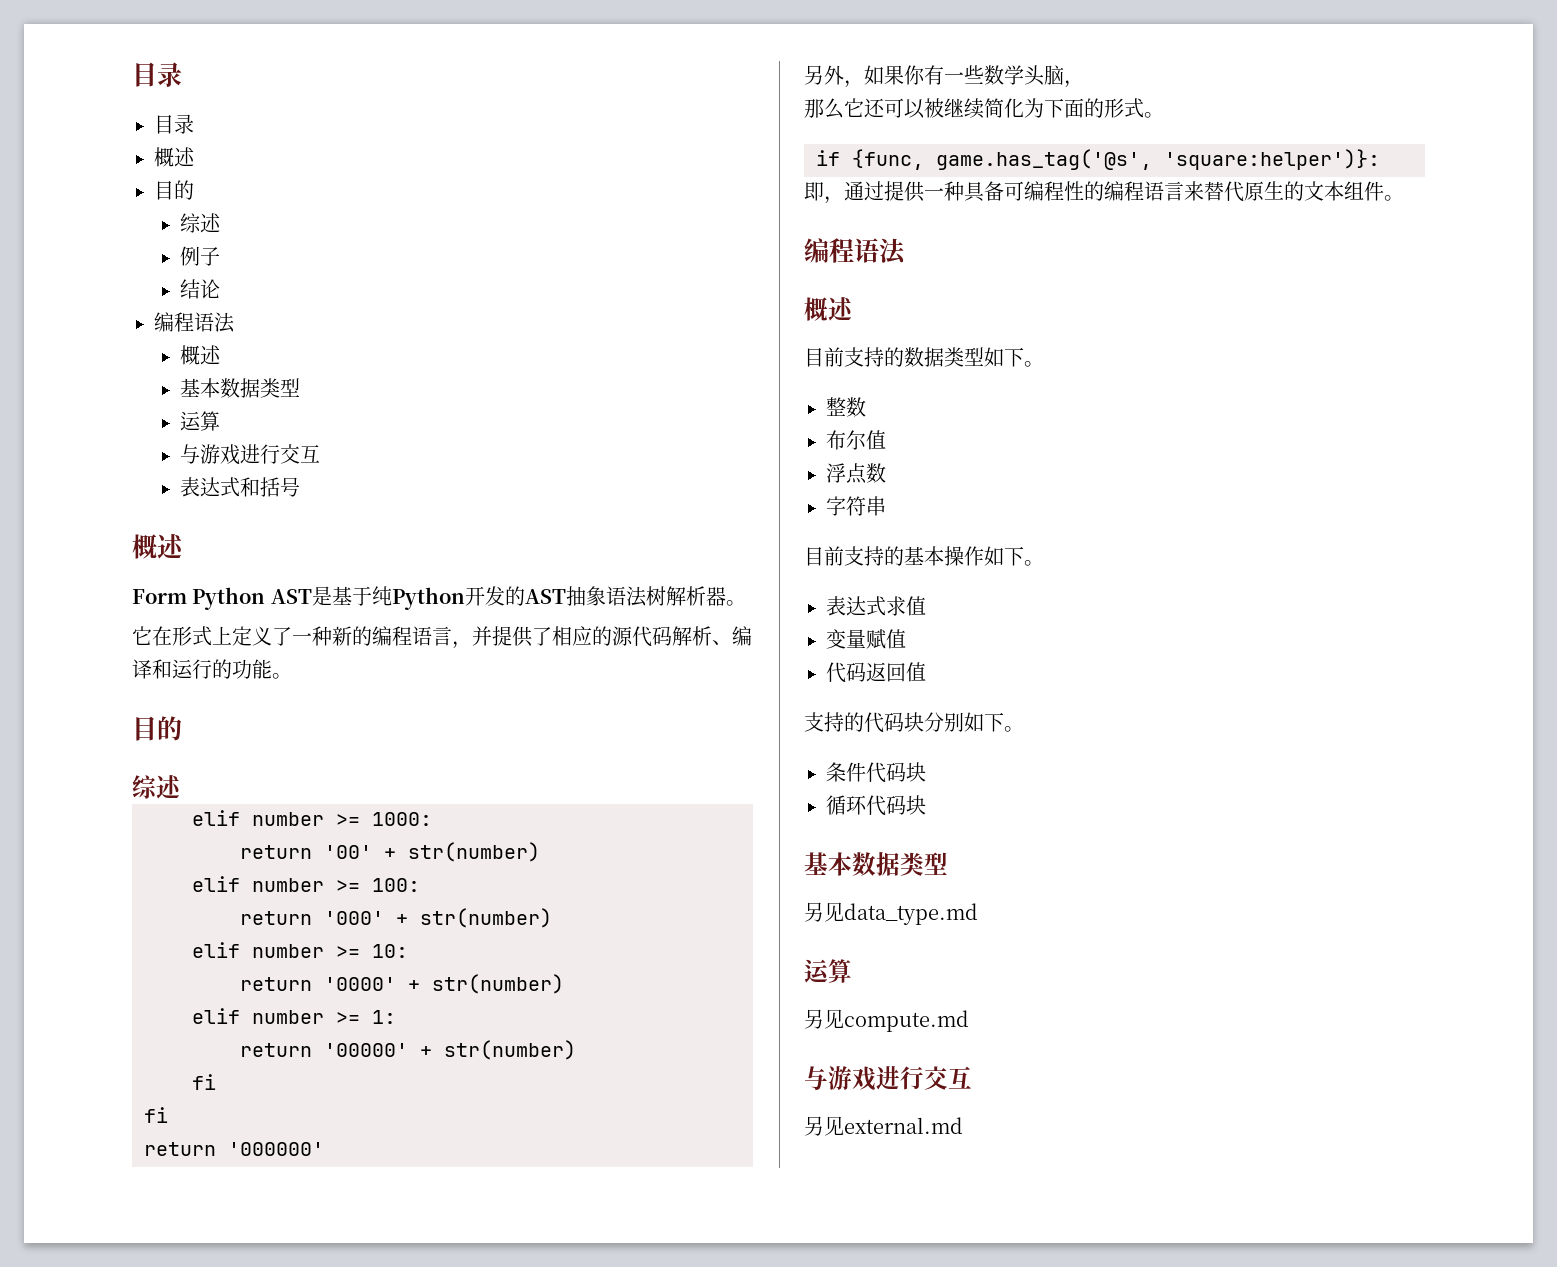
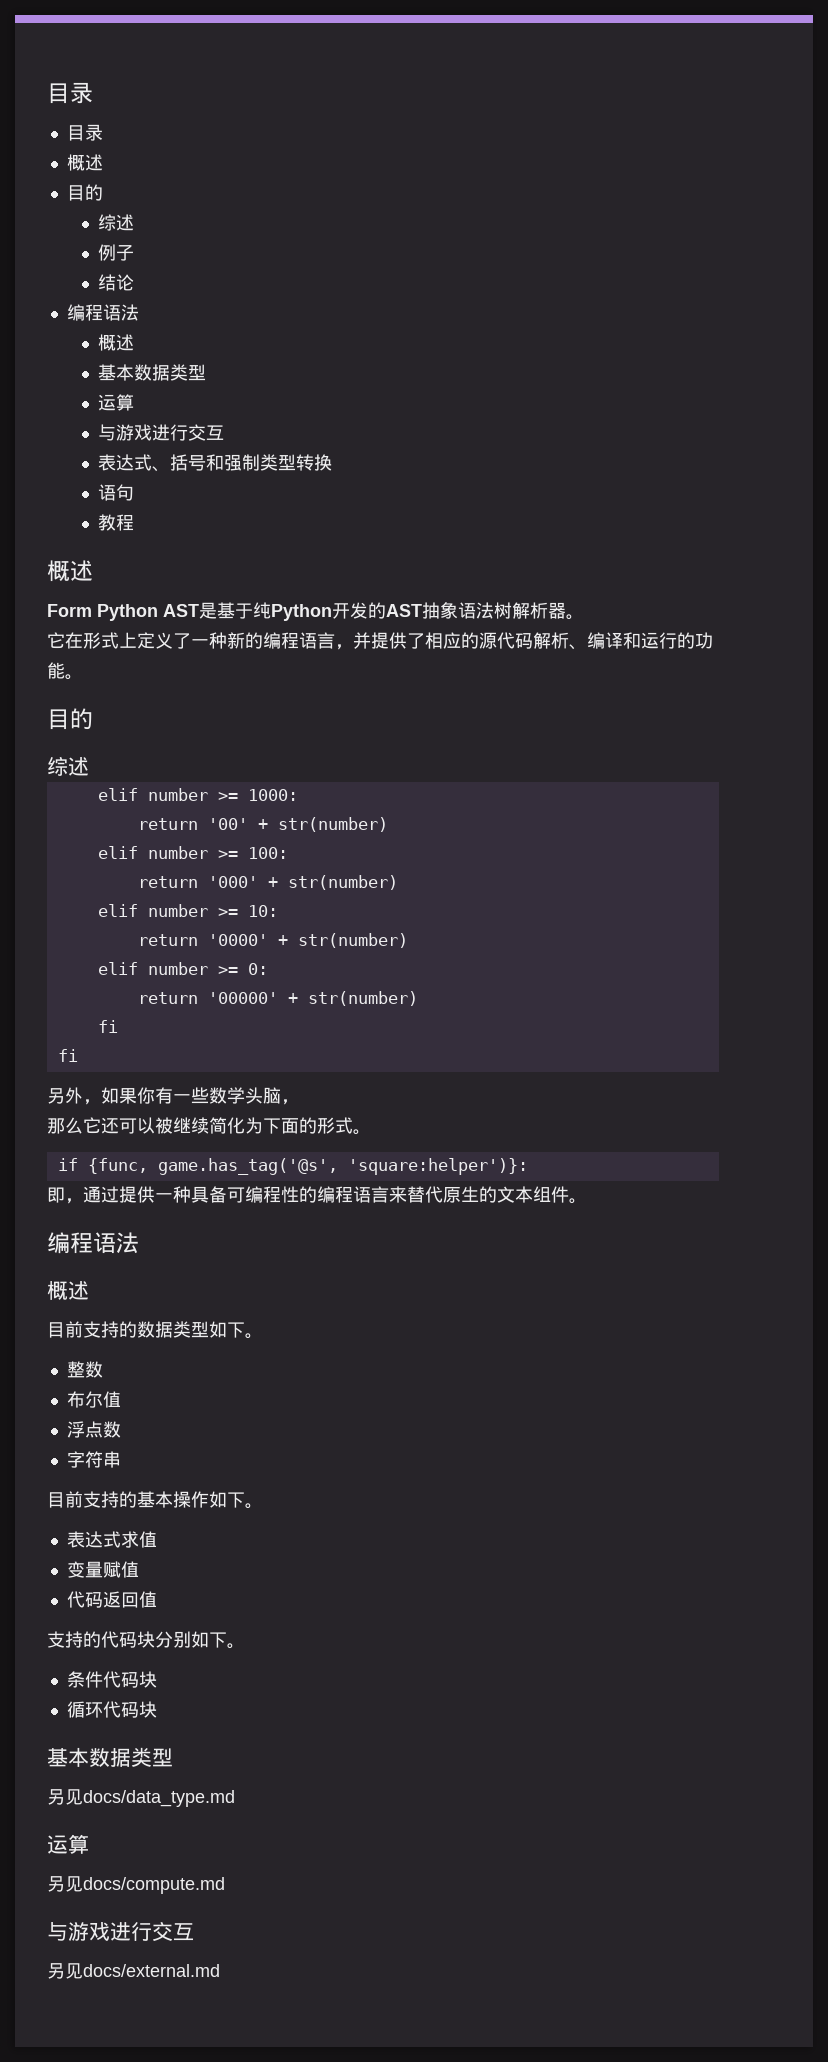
- 表达式和括号
+ 表达式、括号和强制类型转换
+ 语句
+ 教程
- elif number >= 1:
+ elif number >= 0:
- return '000000'
- 另见data_type.md
+ 另见docs/data_type.md
- 另见compute.md
+ 另见docs/compute.md
- 另见external.md
+ 另见docs/external.md

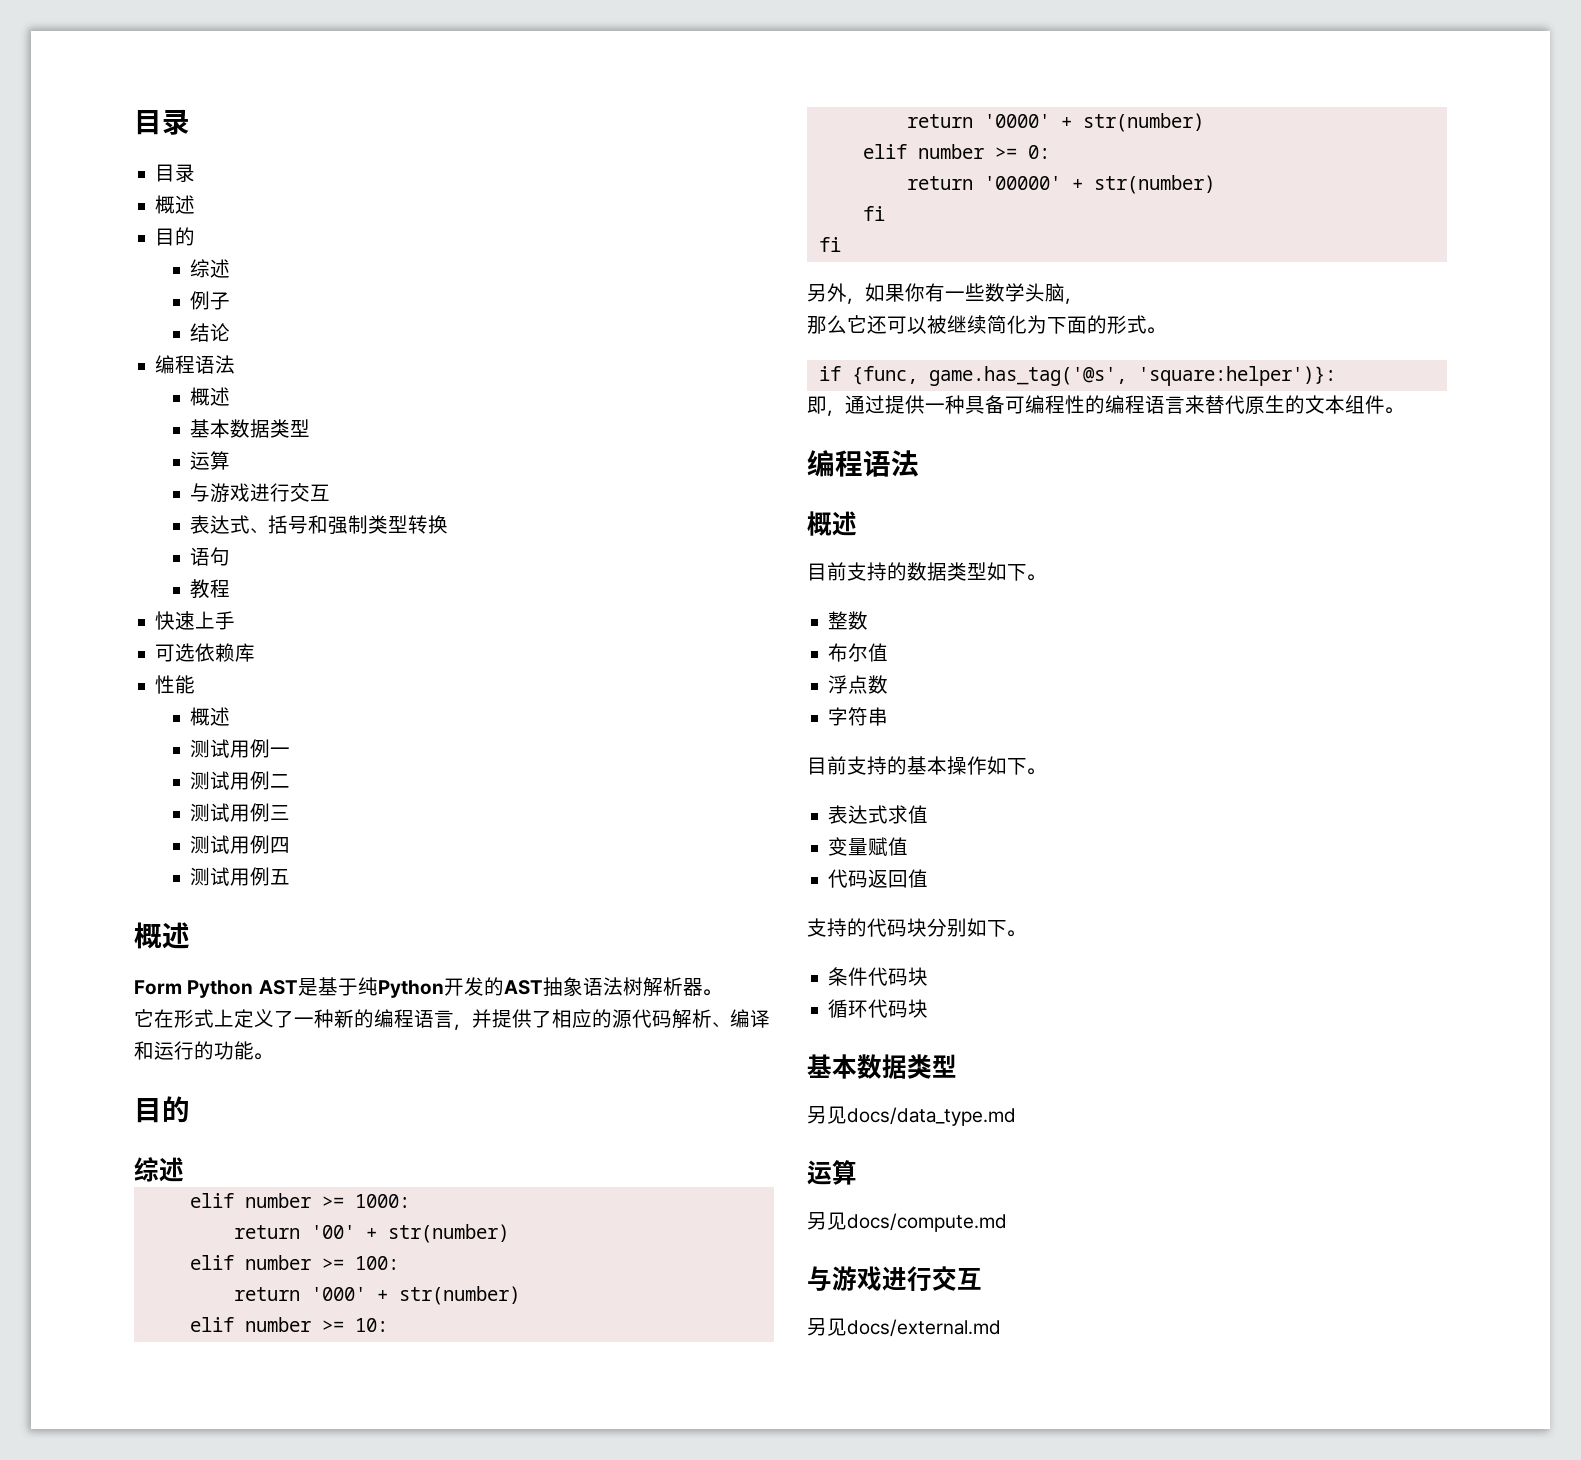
+ 快速上手
+ 可选依赖库
+ 性能
+ 概述
+ 测试用例一
+ 测试用例二
+ 测试用例三
+ 测试用例四
+ 测试用例五

